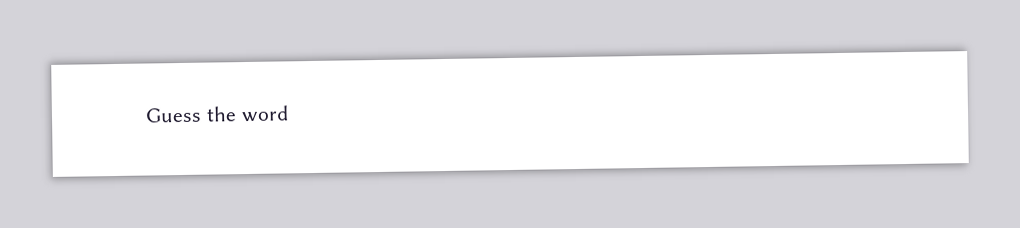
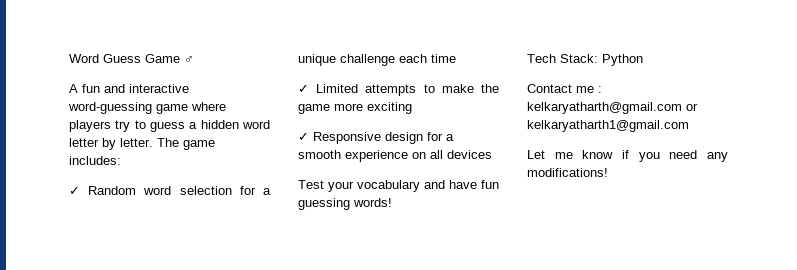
- Guess the word
+ Word Guess Game ♂
+ A fun and interactive word-guessing game where players try to guess a hidden word letter by letter. The game includes:
+ ✓ Random word selection for a unique challenge each time
+ ✓ Limited attempts to make the game more exciting
+ ✓ Responsive design for a smooth experience on all devices
+ Test your vocabulary and have fun guessing words!
+ Tech Stack: Python
+ Contact me : kelkaryatharth@gmail.com or kelkaryatharth1@gmail.com
+ Let me know if you need any modifications!

